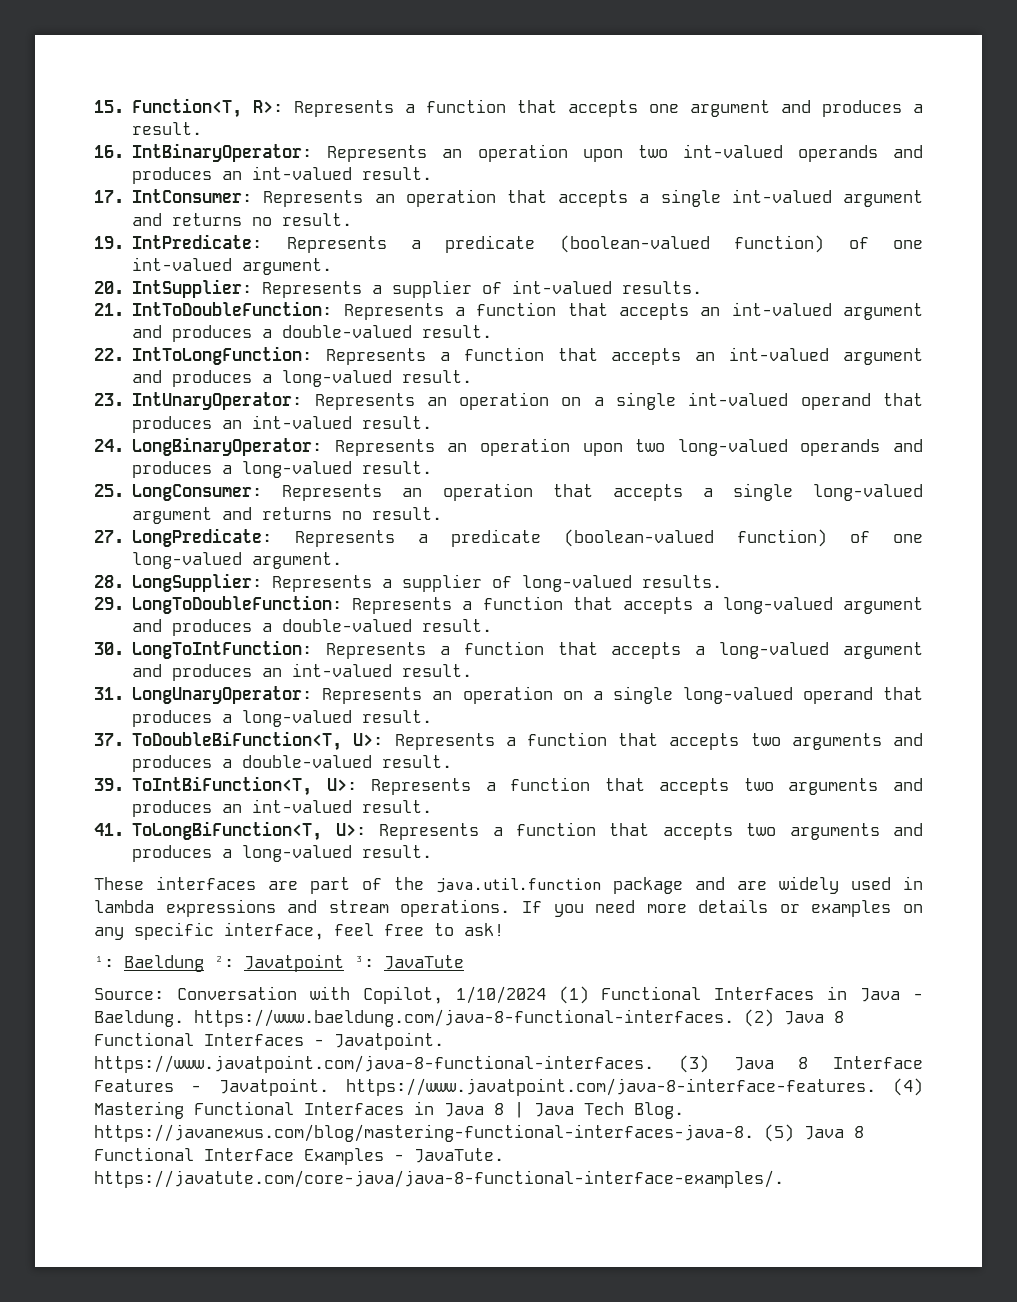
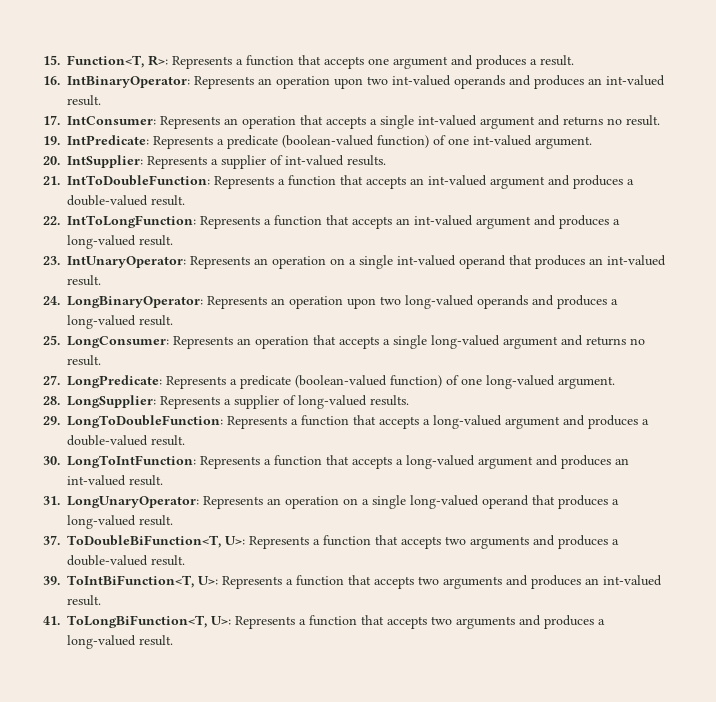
- These interfaces are part of the java.util.function package and are widely used in lambda expressions and stream operations. If you need more details or examples on any specific interface, feel free to ask!
- ¹: Baeldung ²: Javatpoint ³: JavaTute
- Source: Conversation with Copilot, 1/10/2024 (1) Functional Interfaces in Java - Baeldung. https://www.baeldung.com/java-8-functional-interfaces. (2) Java 8 Functional Interfaces - Javatpoint. https://www.javatpoint.com/java-8-functional-interfaces. (3) Java 8 Interface Features - Javatpoint. https://www.javatpoint.com/java-8-interface-features. (4) Mastering Functional Interfaces in Java 8 | Java Tech Blog. https://javanexus.com/blog/mastering-functional-interfaces-java-8. (5) Java 8 Functional Interface Examples - JavaTute. https://javatute.com/core-java/java-8-functional-interface-examples/.

